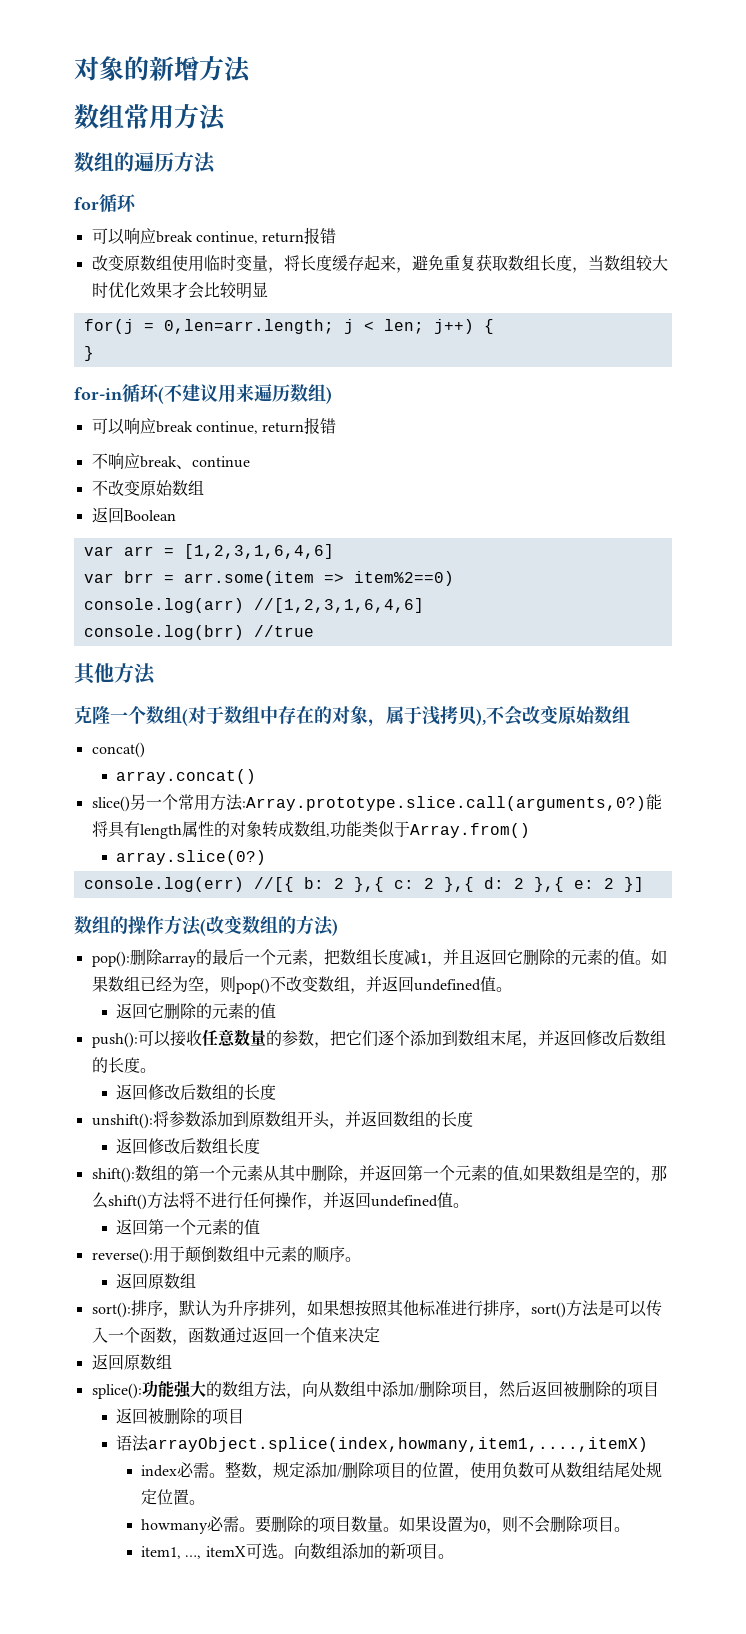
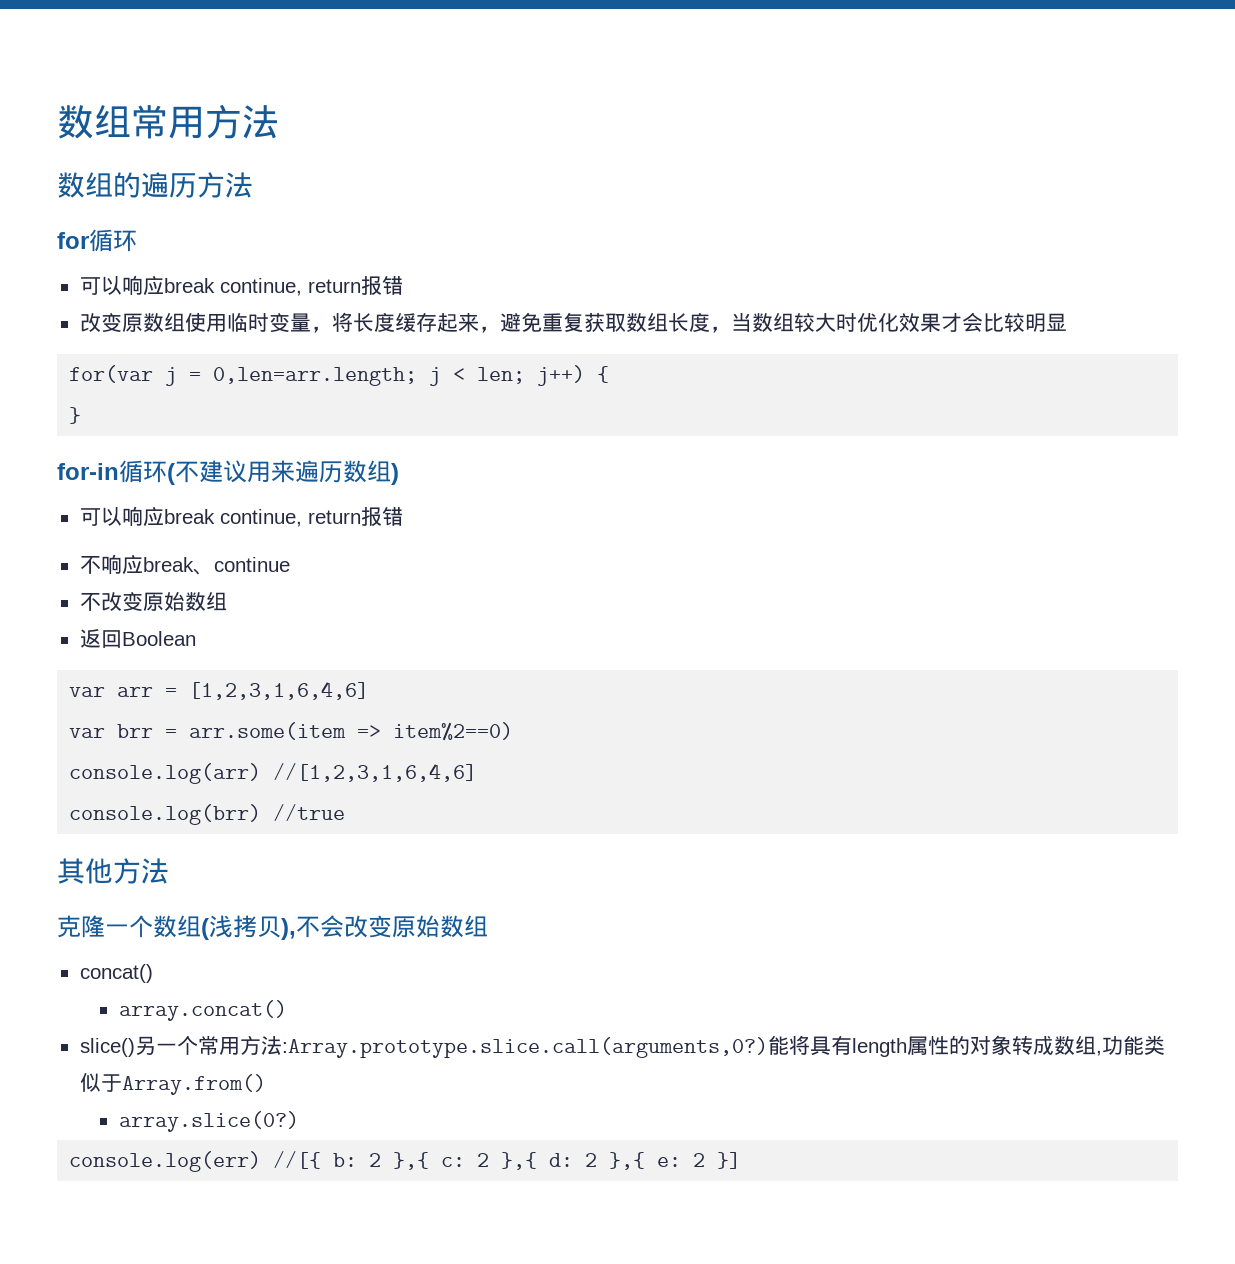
- 对象的新增方法
- for(j = 0,len=arr.length; j < len; j++) {
+ for(var j = 0,len=arr.length; j < len; j++) {
- 克隆一个数组(对于数组中存在的对象，属于浅拷贝),不会改变原始数组
+ 克隆一个数组(浅拷贝),不会改变原始数组
- 数组的操作方法(改变数组的方法)
- pop():删除array的最后一个元素，把数组长度减1，并且返回它删除的元素的值。如果数组已经为空，则pop()不改变数组，并返回undefined值。
- 返回它删除的元素的值
- push():可以接收任意数量的参数，把它们逐个添加到数组末尾，并返回修改后数组的长度。
- 返回修改后数组的长度
- unshift():将参数添加到原数组开头，并返回数组的长度
- 返回修改后数组长度
- shift():数组的第一个元素从其中删除，并返回第一个元素的值,如果数组是空的，那么shift()方法将不进行任何操作，并返回undefined值。
- 返回第一个元素的值
- reverse():用于颠倒数组中元素的顺序。
- 返回原数组
- sort():排序，默认为升序排列，如果想按照其他标准进行排序，sort()方法是可以传入一个函数，函数通过返回一个值来决定
- 返回原数组
- splice():功能强大的数组方法，向从数组中添加/删除项目，然后返回被删除的项目
- 返回被删除的项目
- 语法arrayObject.splice(index,howmany,item1,....,itemX)
- index必需。整数，规定添加/删除项目的位置，使用负数可从数组结尾处规定位置。
- howmany必需。要删除的项目数量。如果设置为0，则不会删除项目。
- item1, …, itemX可选。向数组添加的新项目。

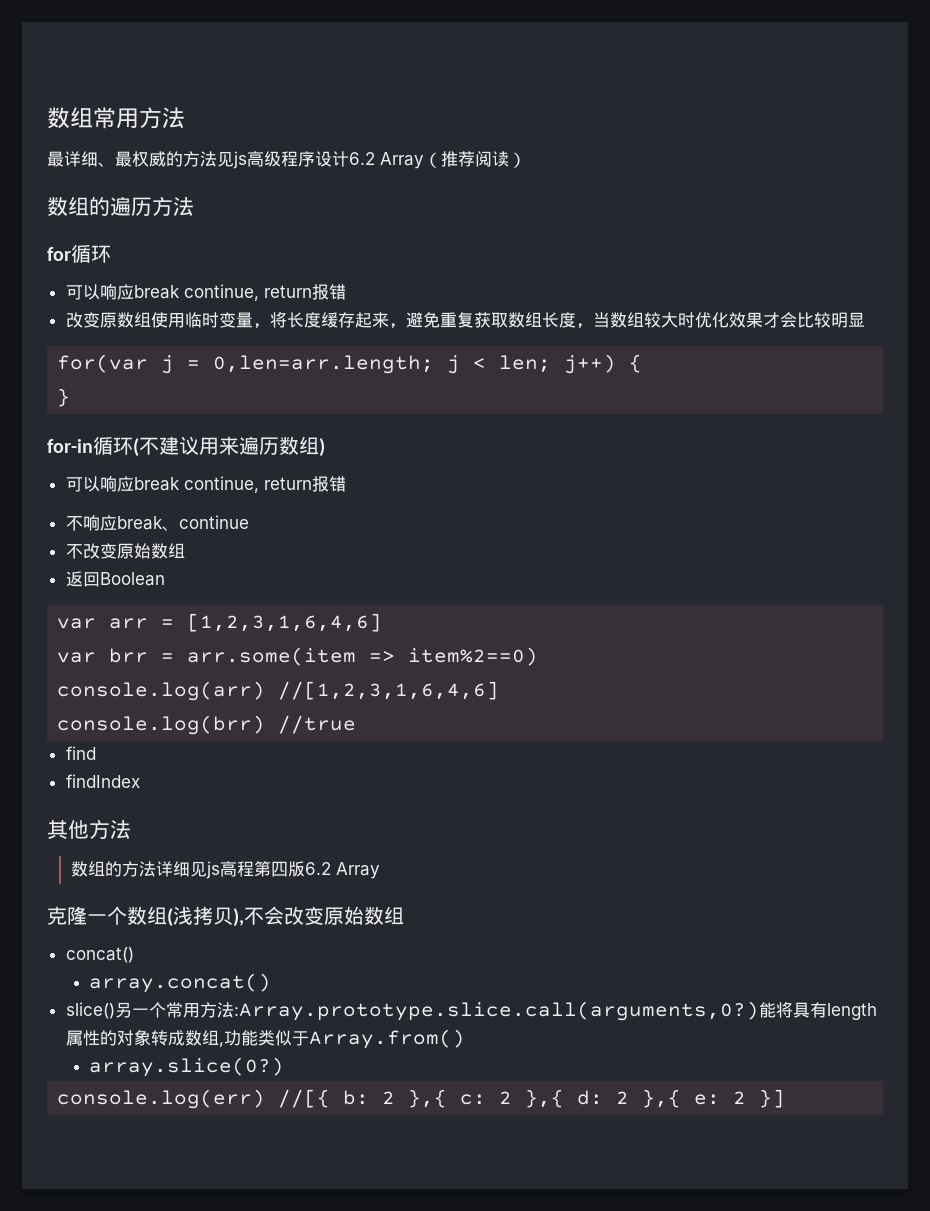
+ 最详细、最权威的方法见js高级程序设计6.2 Array（推荐阅读）
+ find
+ findIndex
+ 数组的方法详细见js高程第四版6.2 Array

